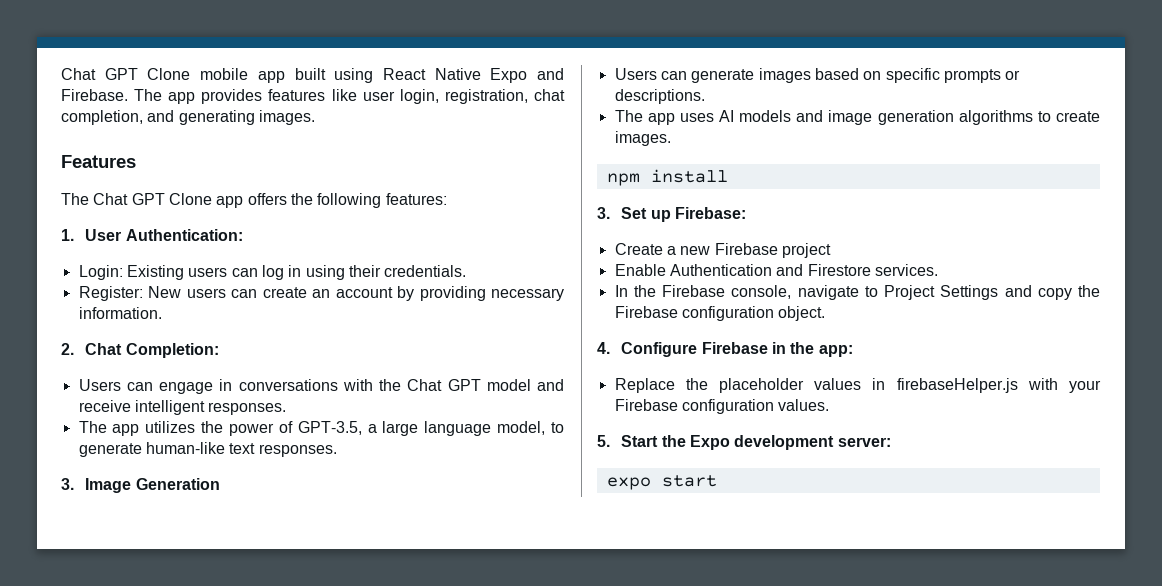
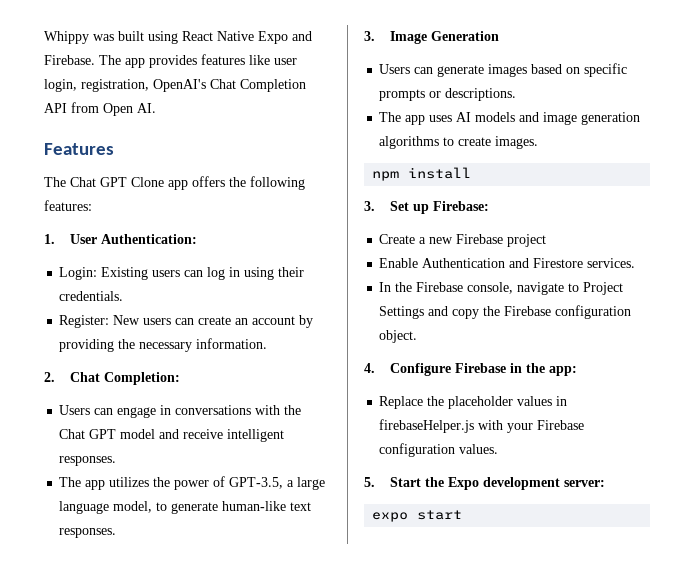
- Chat GPT Clone mobile app built using React Native Expo and Firebase.
+ Whippy was built using React Native Expo and Firebase.
- The app provides features like user login, registration, chat completion, and generating images.
+ The app provides features like user login, registration, OpenAI's Chat Completion API from Open AI.
- Register: New users can create an account by providing necessary information.
+ Register: New users can create an account by providing the necessary information.

